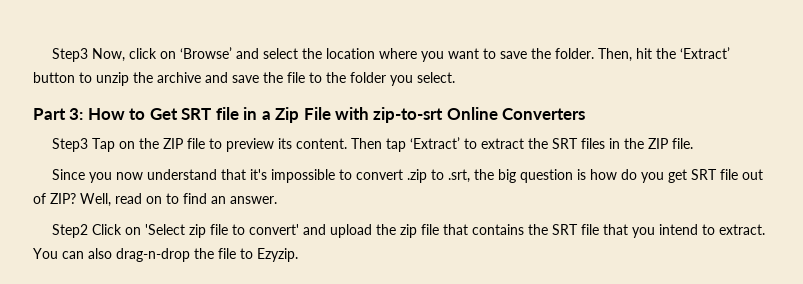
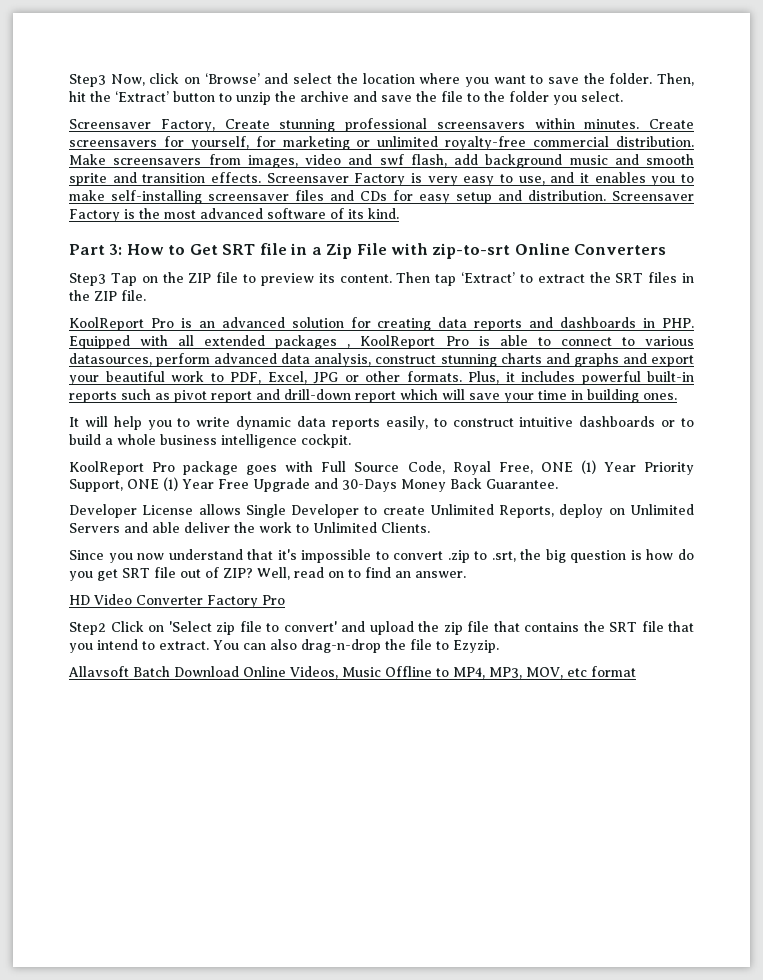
+ Screensaver Factory, Create stunning professional screensavers within minutes. Create screensavers for yourself, for marketing or unlimited royalty-free commercial distribution. Make screensavers from images, video and swf flash, add background music and smooth sprite and transition effects. Screensaver Factory is very easy to use, and it enables you to make self-installing screensaver files and CDs for easy setup and distribution. Screensaver Factory is the most advanced software of its kind.
+ KoolReport Pro is an advanced solution for creating data reports and dashboards in PHP. Equipped with all extended packages , KoolReport Pro is able to connect to various datasources, perform advanced data analysis, construct stunning charts and graphs and export your beautiful work to PDF, Excel, JPG or other formats. Plus, it includes powerful built-in reports such as pivot report and drill-down report which will save your time in building ones.
+ It will help you to write dynamic data reports easily, to construct intuitive dashboards or to build a whole business intelligence cockpit.
+ KoolReport Pro package goes with Full Source Code, Royal Free, ONE (1) Year Priority Support, ONE (1) Year Free Upgrade and 30-Days Money Back Guarantee.
+ Developer License allows Single Developer to create Unlimited Reports, deploy on Unlimited Servers and able deliver the work to Unlimited Clients.
+ HD Video Converter Factory Pro
+ Allavsoft Batch Download Online Videos, Music Offline to MP4, MP3, MOV, etc format

